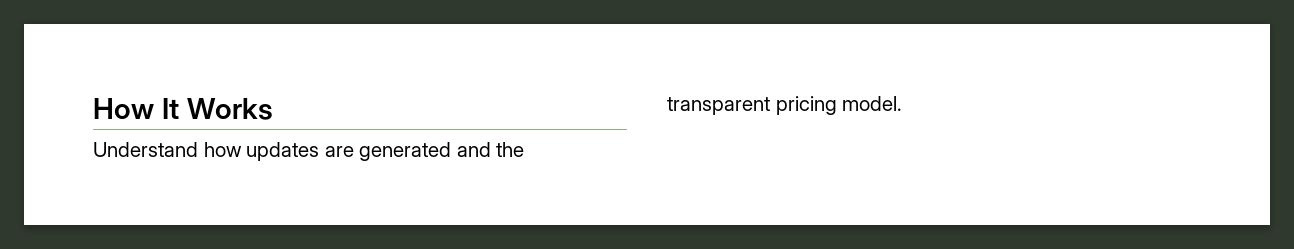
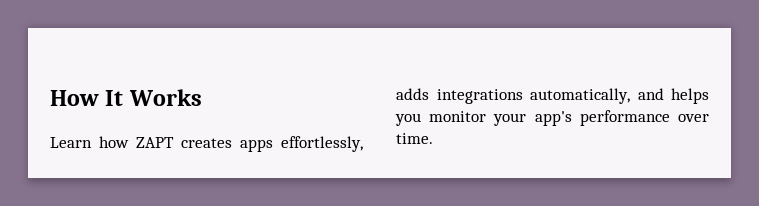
- Understand how updates are generated and the transparent pricing model.
+ Learn how ZAPT creates apps effortlessly, adds integrations automatically, and helps you monitor your app's performance over time.

